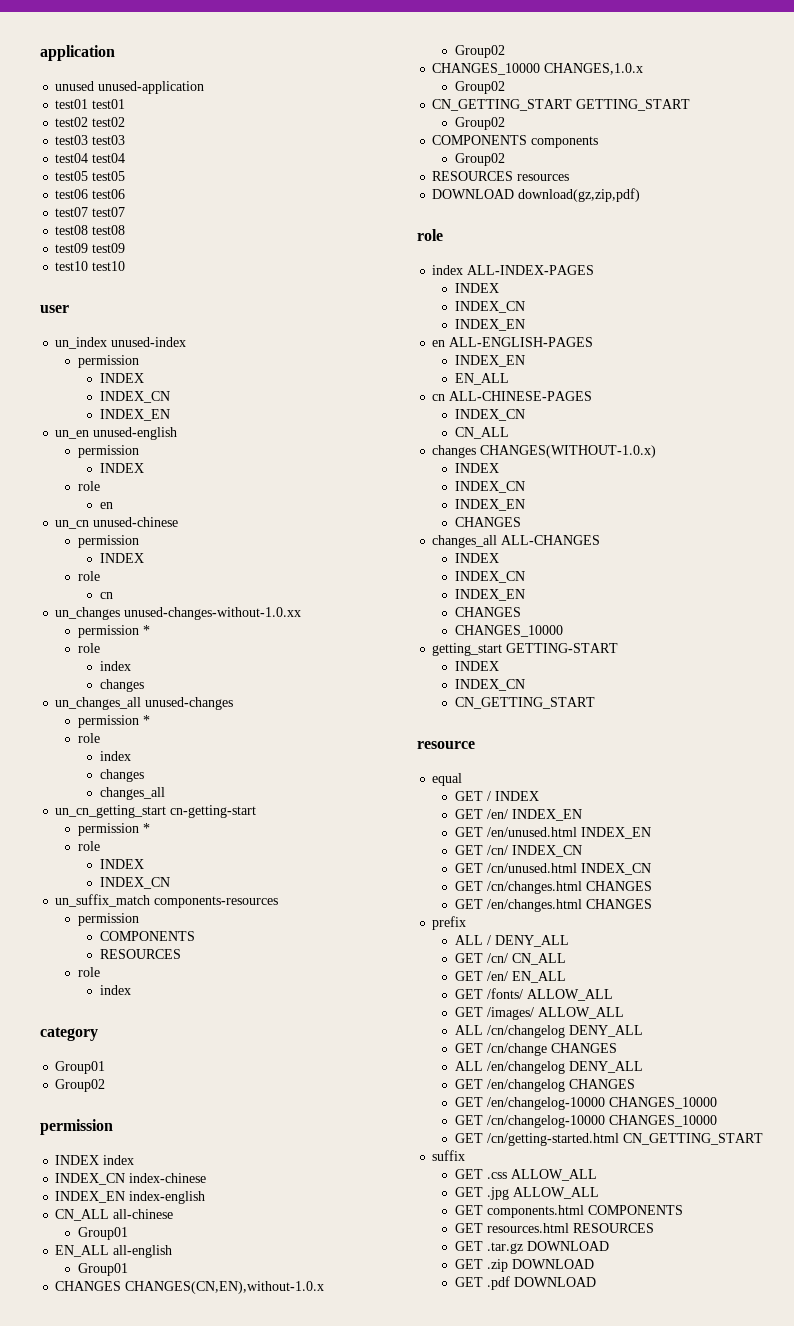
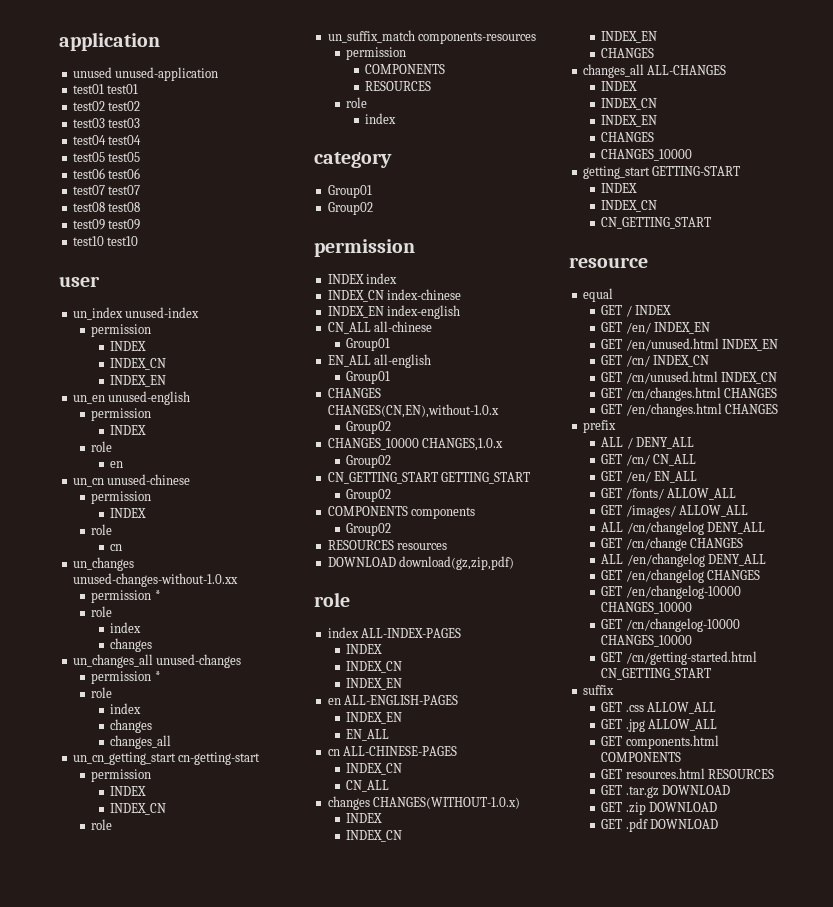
  un_cn_getting_start cn-getting-start
- permission *
- role
+ permission
  INDEX
  INDEX_CN
+ role

